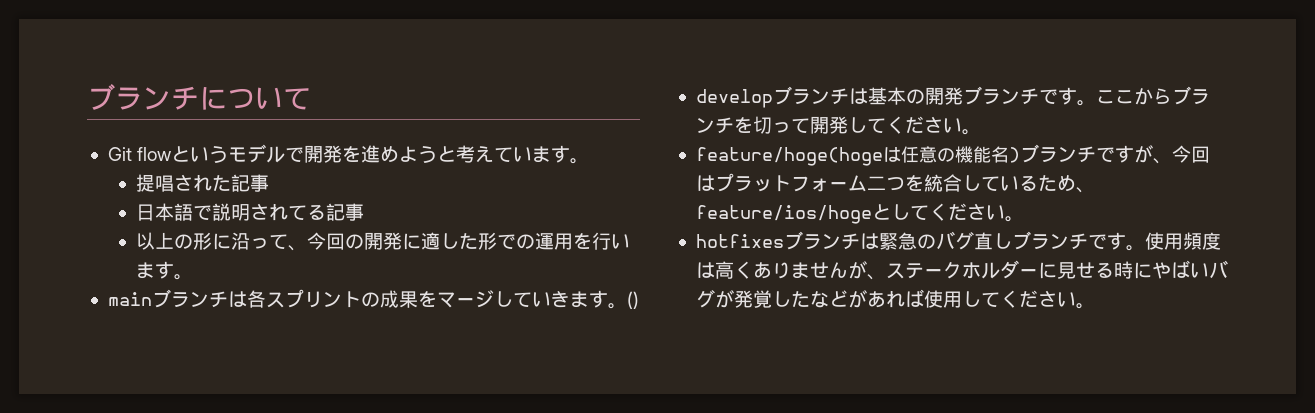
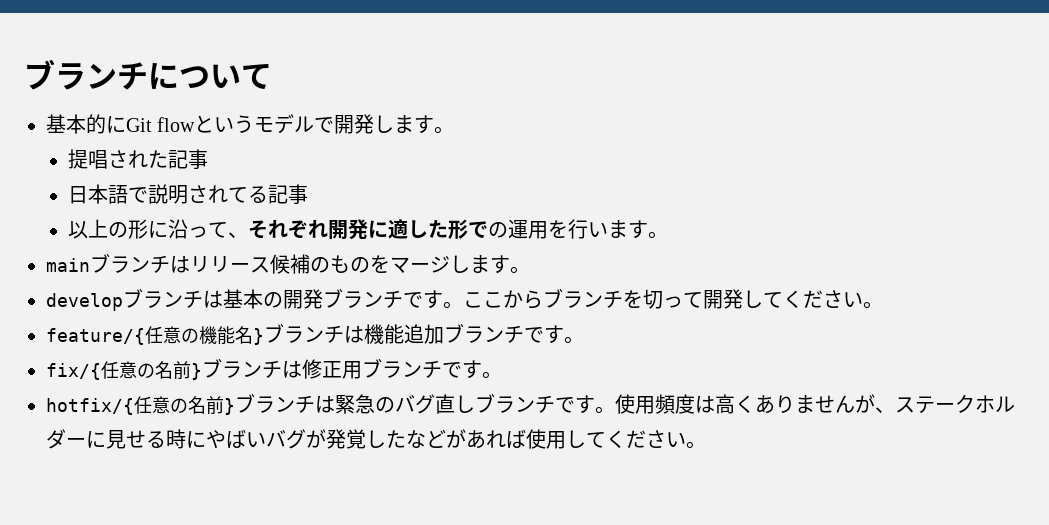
- Git flowというモデルで開発を進めようと考えています。
+ 基本的にGit flowというモデルで開発します。
- 以上の形に沿って、今回の開発に適した形での運用を行います。
+ 以上の形に沿って、それぞれ開発に適した形での運用を行います。
- mainブランチは各スプリントの成果をマージしていきます。()
+ mainブランチはリリース候補のものをマージします。
- feature/hoge(hogeは任意の機能名)ブランチですが、今回はプラットフォーム二つを統合しているため、feature/ios/hogeとしてください。
- hotfixesブランチは緊急のバグ直しブランチです。
+ feature/{任意の機能名}ブランチは機能追加ブランチです。
+ fix/{任意の名前}ブランチは修正用ブランチです。
+ hotfix/{任意の名前}ブランチは緊急のバグ直しブランチです。

